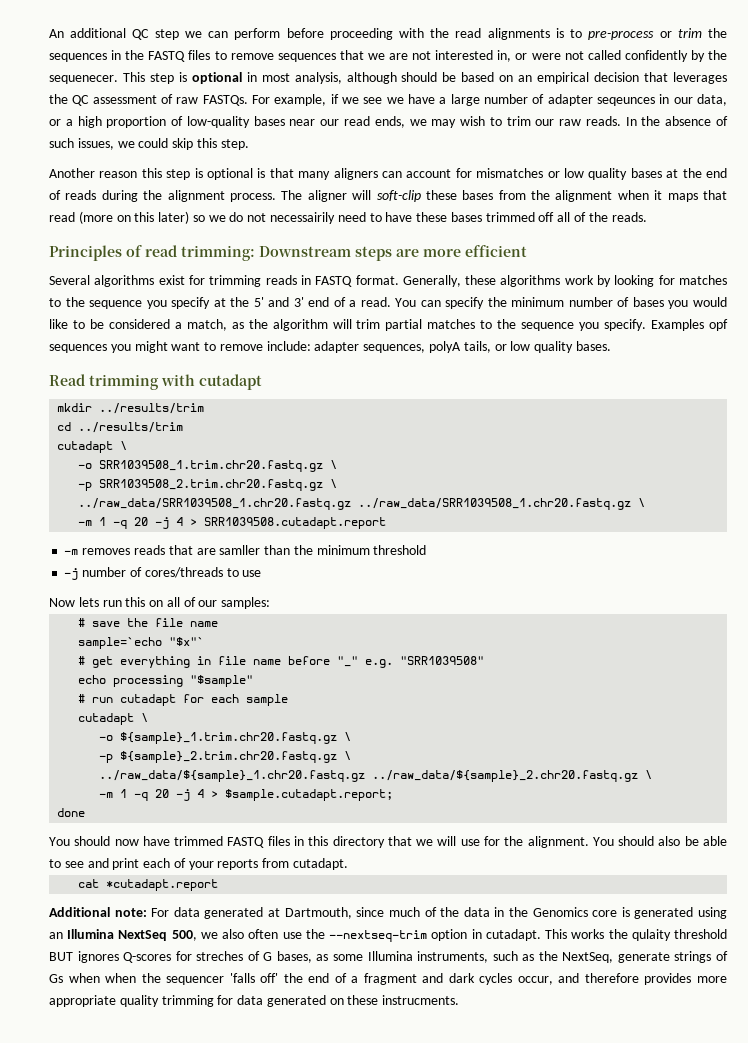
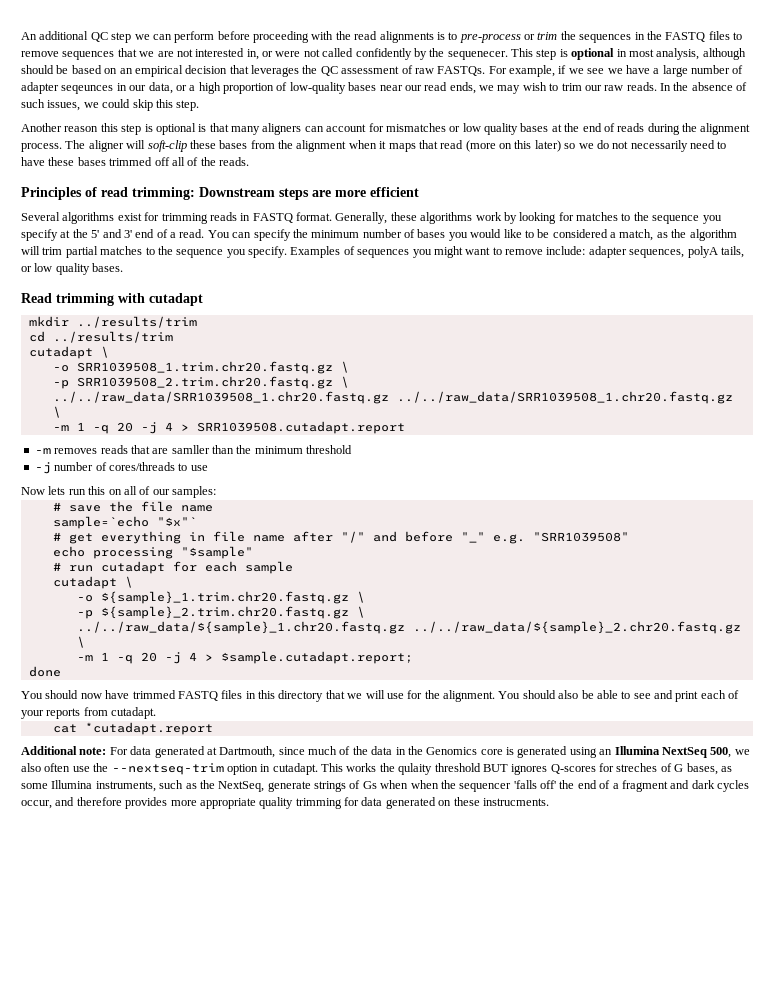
- The aligner will soft-clip these bases from the alignment when it maps that read (more on this later) so we do not necessairily need to have these bases trimmed off all of the reads.
+ The aligner will soft-clip these bases from the alignment when it maps that read (more on this later) so we do not necessarily need to have these bases trimmed off all of the reads.
- Examples opf sequences you might want to remove include: adapter sequences, polyA tails, or low quality bases.
+ Examples of sequences you might want to remove include: adapter sequences, polyA tails, or low quality bases.
- ../raw_data/SRR1039508_1.chr20.fastq.gz ../raw_data/SRR1039508_1.chr20.fastq.gz \
+ ../../raw_data/SRR1039508_1.chr20.fastq.gz ../../raw_data/SRR1039508_1.chr20.fastq.gz \
- # get everything in file name before "_" e.g. "SRR1039508"
+ # get everything in file name after "/" and before "_" e.g. "SRR1039508"
- ../raw_data/${sample}_1.chr20.fastq.gz ../raw_data/${sample}_2.chr20.fastq.gz \
+ ../../raw_data/${sample}_1.chr20.fastq.gz ../../raw_data/${sample}_2.chr20.fastq.gz \

